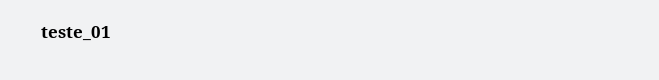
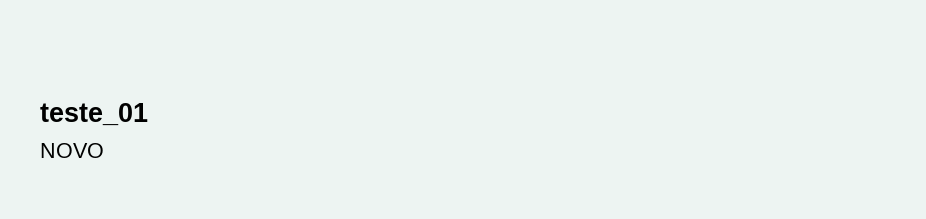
+ NOVO

